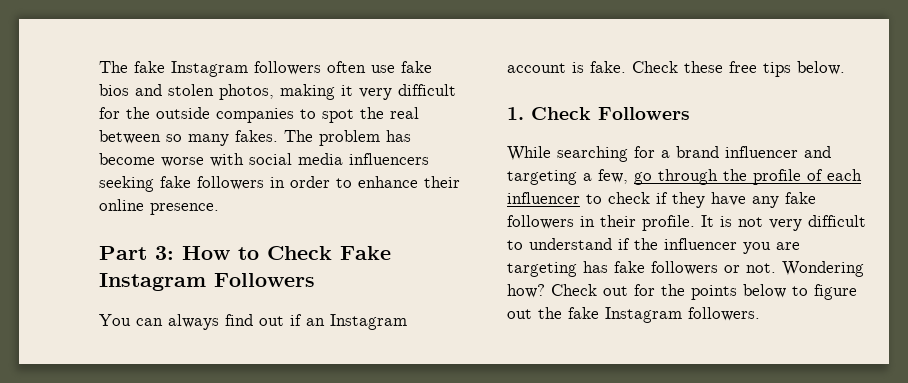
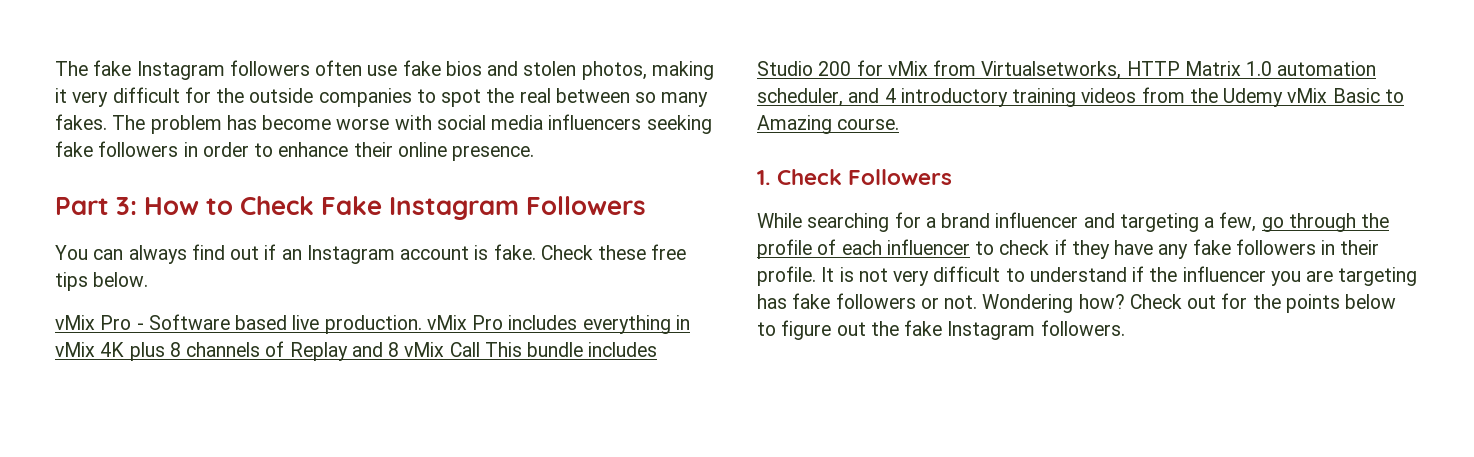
+ vMix Pro - Software based live production. vMix Pro includes everything in vMix 4K plus 8 channels of Replay and 8 vMix Call This bundle includes Studio 200 for vMix from Virtualsetworks, HTTP Matrix 1.0 automation scheduler, and 4 introductory training videos from the Udemy vMix Basic to Amazing course.

